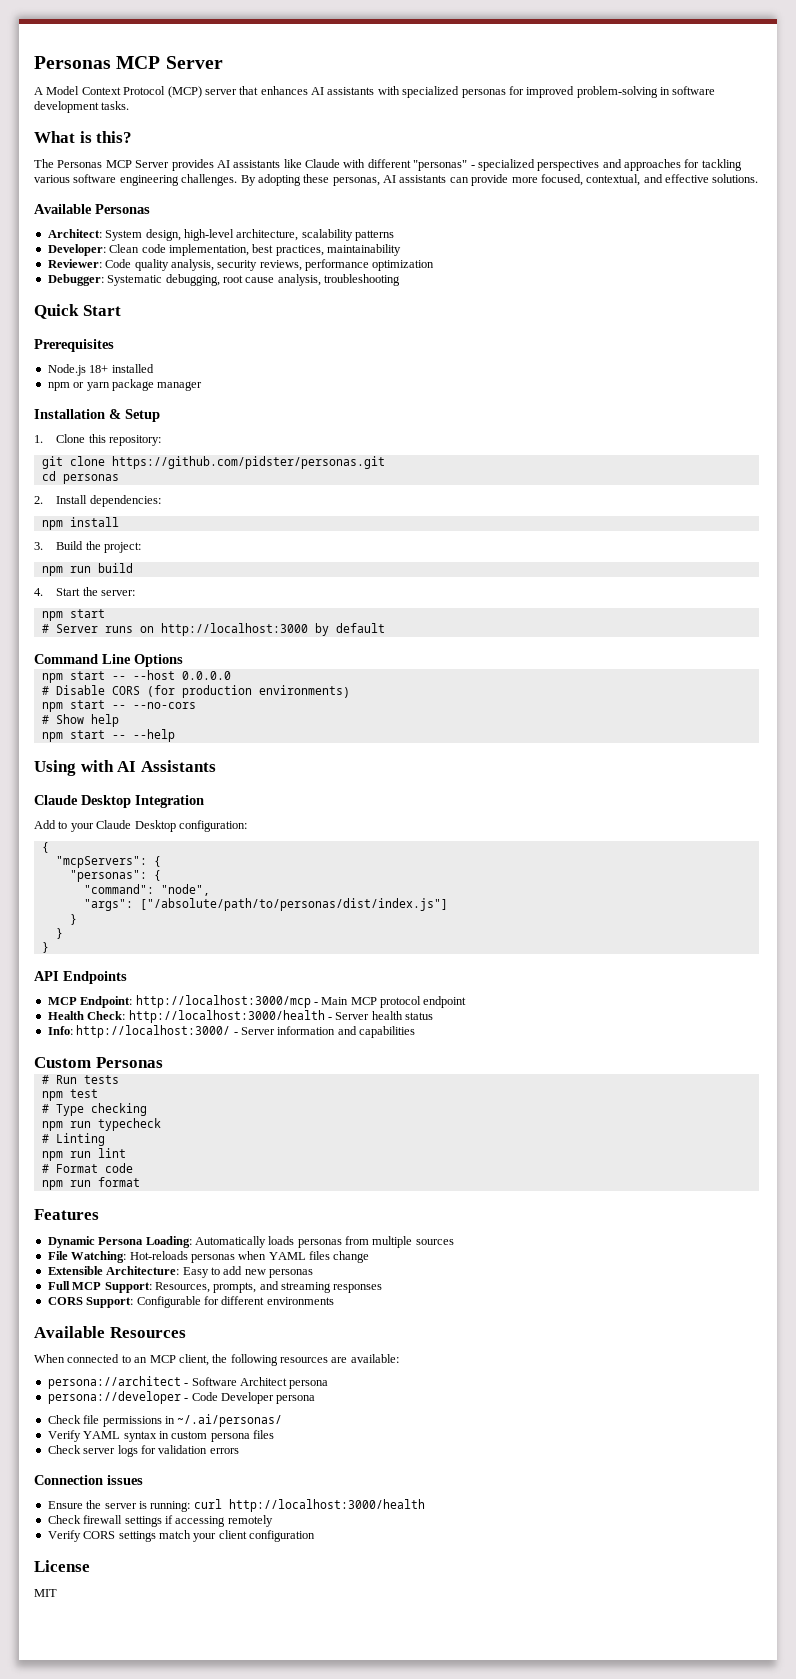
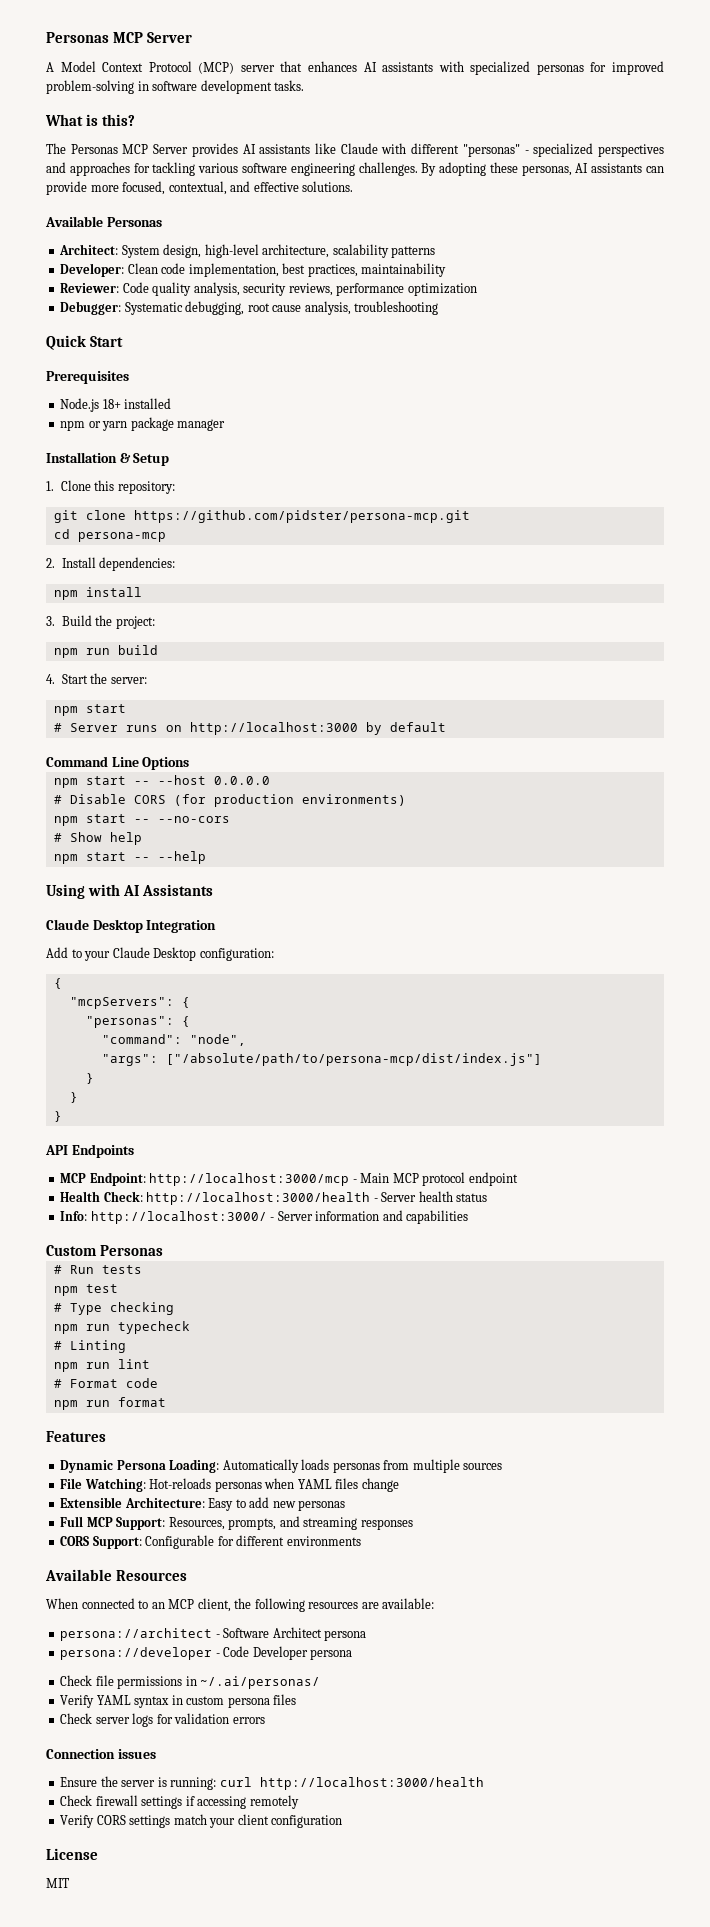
- git clone https://github.com/pidster/personas.git
+ git clone https://github.com/pidster/persona-mcp.git
- cd personas
+ cd persona-mcp
- "args": ["/absolute/path/to/personas/dist/index.js"]
+ "args": ["/absolute/path/to/persona-mcp/dist/index.js"]

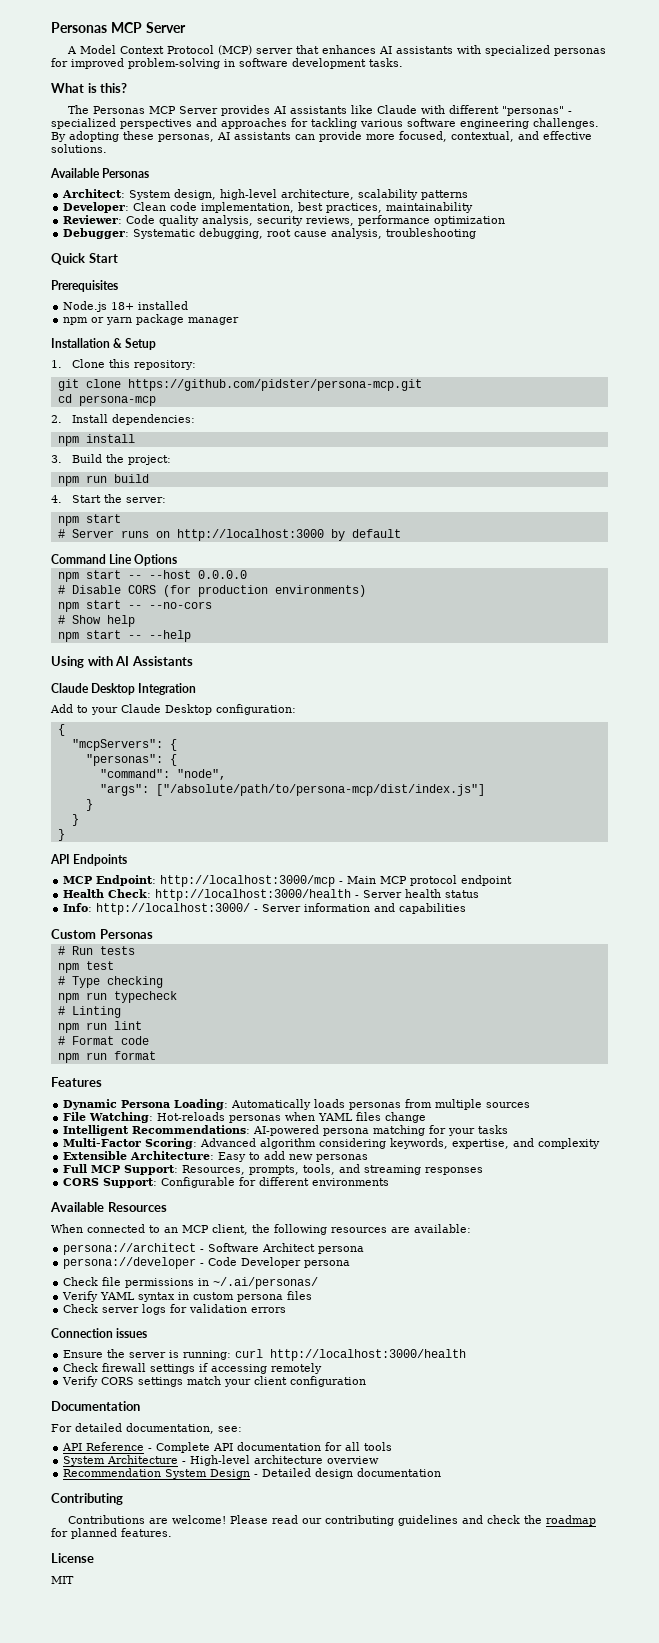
+ Intelligent Recommendations: AI-powered persona matching for your tasks
+ Multi-Factor Scoring: Advanced algorithm considering keywords, expertise, and complexity
- Full MCP Support: Resources, prompts, and streaming responses
+ Full MCP Support: Resources, prompts, tools, and streaming responses
+ Documentation
+ For detailed documentation, see:
+ API Reference - Complete API documentation for all tools
+ System Architecture - High-level architecture overview
+ Recommendation System Design - Detailed design documentation
+ Contributing
+ Contributions are welcome! Please read our contributing guidelines and check the roadmap for planned features.

